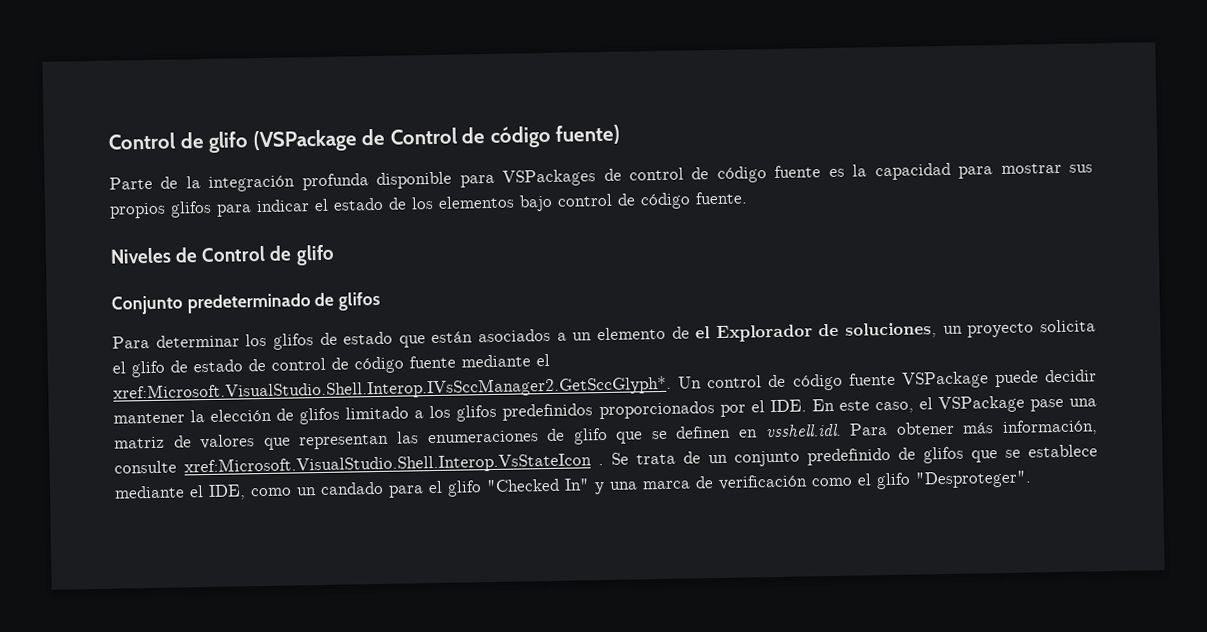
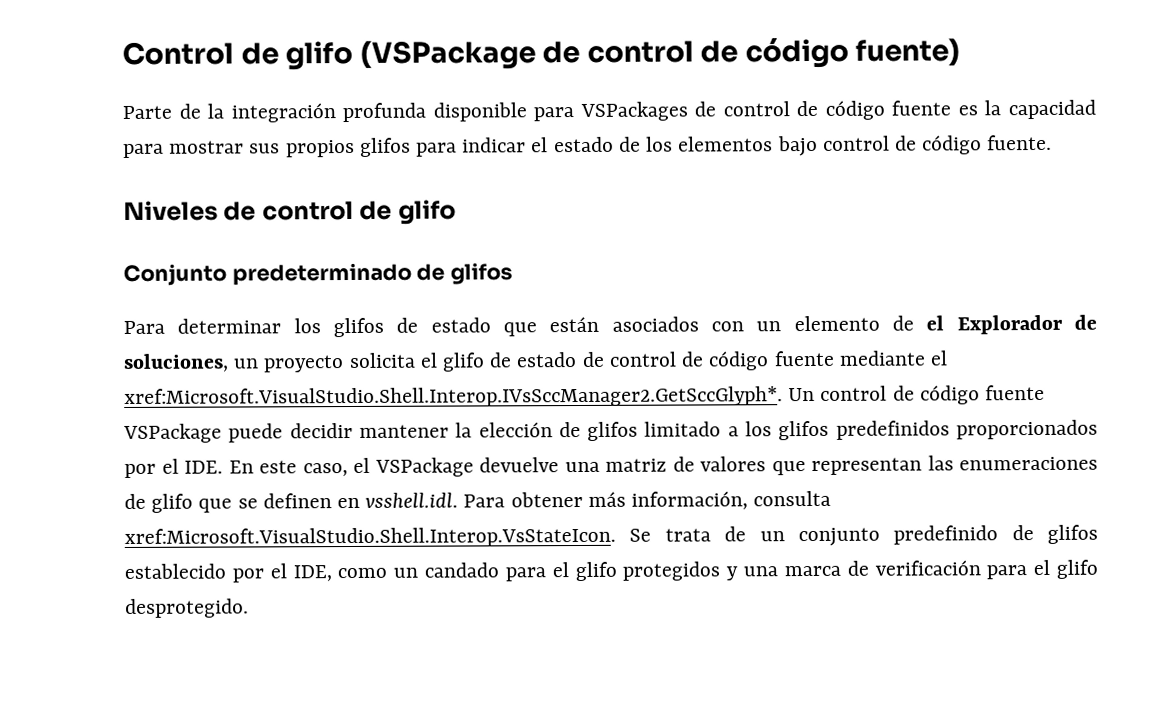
- Control de glifo (VSPackage de Control de código fuente)
+ Control de glifo (VSPackage de control de código fuente)
- Niveles de Control de glifo
+ Niveles de control de glifo
- Para determinar los glifos de estado que están asociados a un elemento de el Explorador de soluciones, un proyecto solicita el glifo de estado de control de código fuente mediante el xref:Microsoft.VisualStudio.Shell.Interop.IVsSccManager2.GetSccGlyph*. Un control de código fuente VSPackage puede decidir mantener la elección de glifos limitado a los glifos predefinidos proporcionados por el IDE. En este caso, el VSPackage pase una matriz de valores que representan las enumeraciones de glifo que se definen en vsshell.idl. Para obtener más información, consulte xref:Microsoft.VisualStudio.Shell.Interop.VsStateIcon . Se trata de un conjunto predefinido de glifos que se establece mediante el IDE, como un candado para el glifo "Checked In" y una marca de verificación como el glifo "Desproteger".
+ Para determinar los glifos de estado que están asociados con un elemento de el Explorador de soluciones, un proyecto solicita el glifo de estado de control de código fuente mediante el xref:Microsoft.VisualStudio.Shell.Interop.IVsSccManager2.GetSccGlyph*. Un control de código fuente VSPackage puede decidir mantener la elección de glifos limitado a los glifos predefinidos proporcionados por el IDE. En este caso, el VSPackage devuelve una matriz de valores que representan las enumeraciones de glifo que se definen en vsshell.idl. Para obtener más información, consulta xref:Microsoft.VisualStudio.Shell.Interop.VsStateIcon. Se trata de un conjunto predefinido de glifos establecido por el IDE, como un candado para el glifo protegidos y una marca de verificación para el glifo desprotegido.

